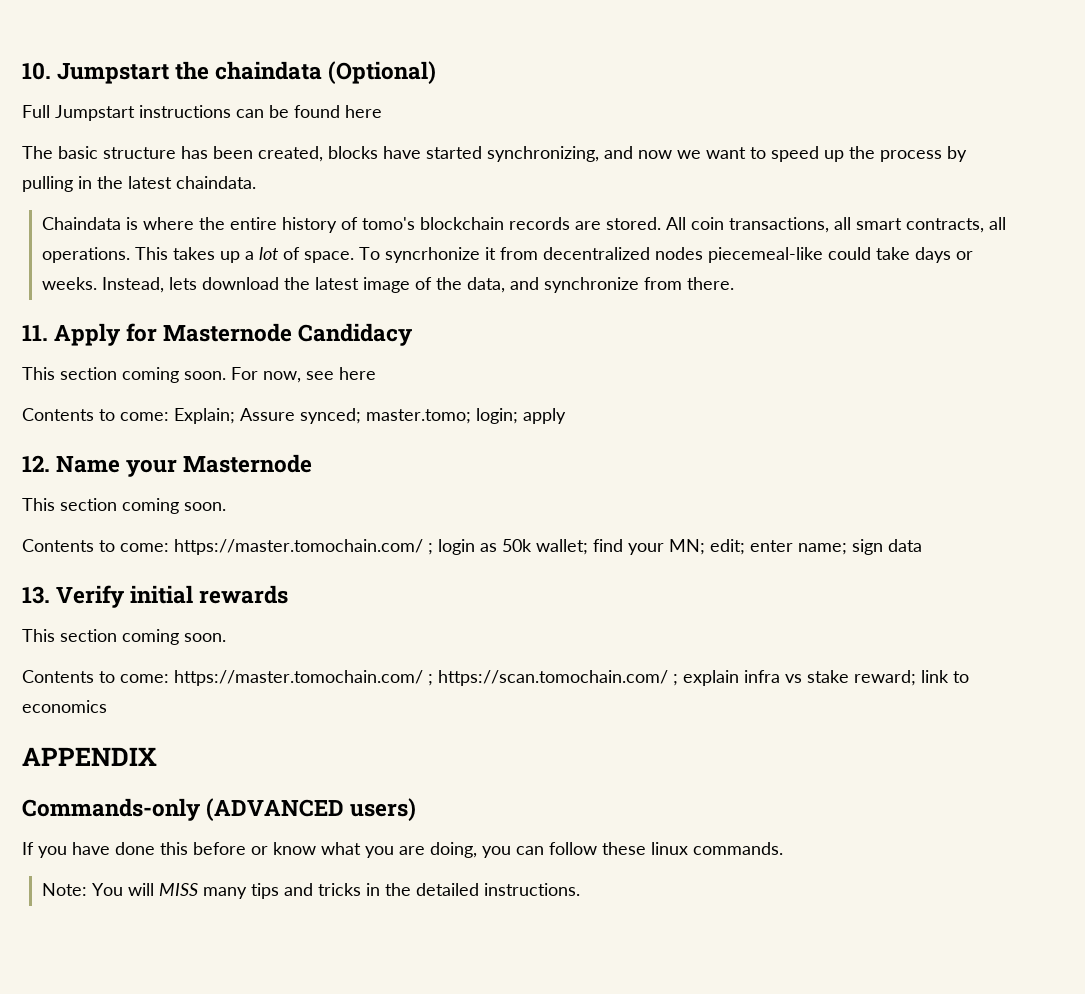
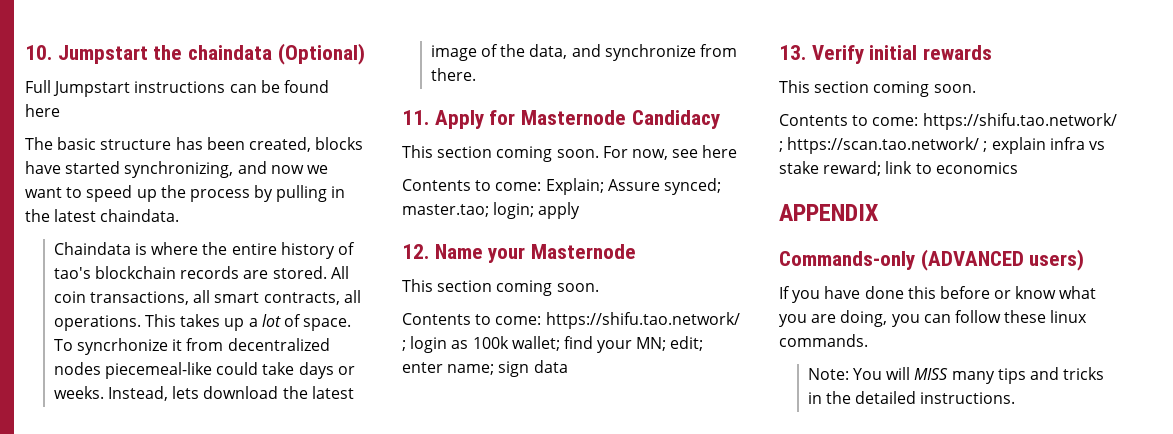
- Chaindata is where the entire history of tomo's blockchain records are stored.
+ Chaindata is where the entire history of tao's blockchain records are stored.
- Contents to come: Explain; Assure synced; master.tomo; login; apply
+ Contents to come: Explain; Assure synced; master.tao; login; apply
- Contents to come: https://master.tomochain.com/ ; login as 50k wallet; find your MN; edit; enter name; sign data
+ Contents to come: https://shifu.tao.network/ ; login as 100k wallet; find your MN; edit; enter name; sign data
- Contents to come: https://master.tomochain.com/ ; https://scan.tomochain.com/ ; explain infra vs stake reward; link to economics
+ Contents to come: https://shifu.tao.network/ ; https://scan.tao.network/ ; explain infra vs stake reward; link to economics

